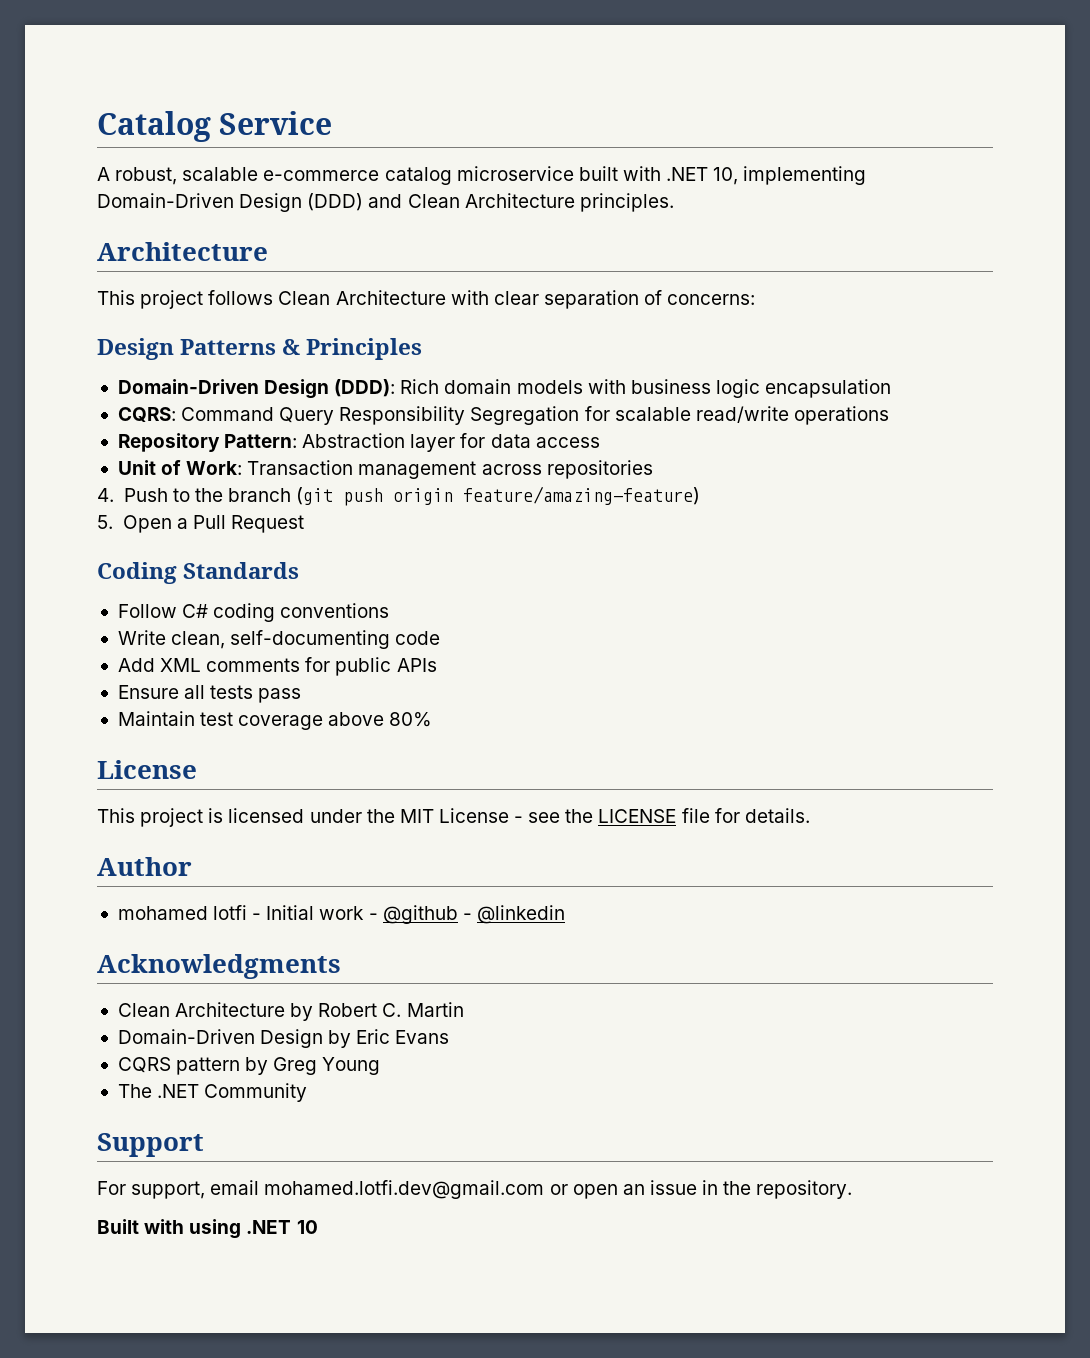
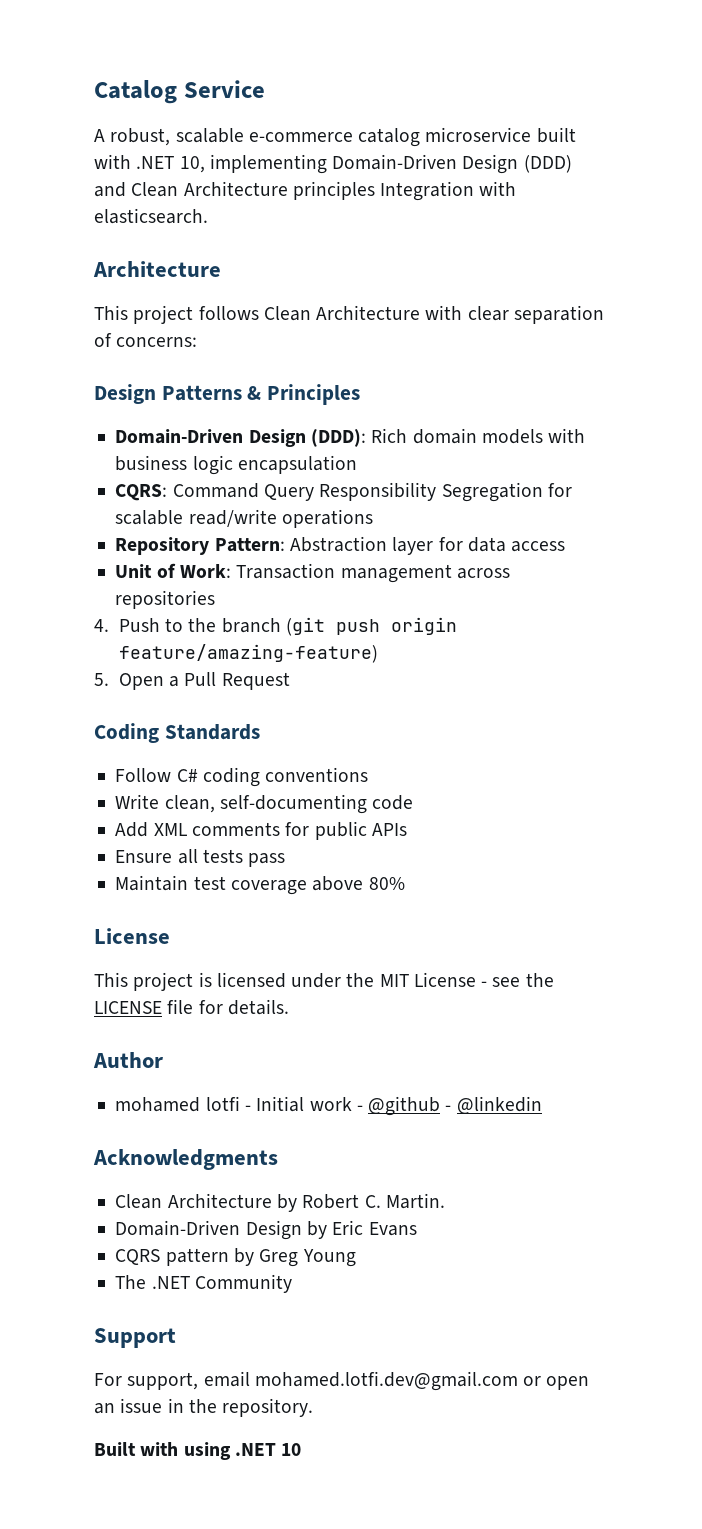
- A robust, scalable e-commerce catalog microservice built with .NET 10, implementing Domain-Driven Design (DDD) and Clean Architecture principles.
+ A robust, scalable e-commerce catalog microservice built with .NET 10, implementing Domain-Driven Design (DDD) and Clean Architecture principles Integration with elasticsearch.
- Clean Architecture by Robert C. Martin
+ Clean Architecture by Robert C. Martin.

